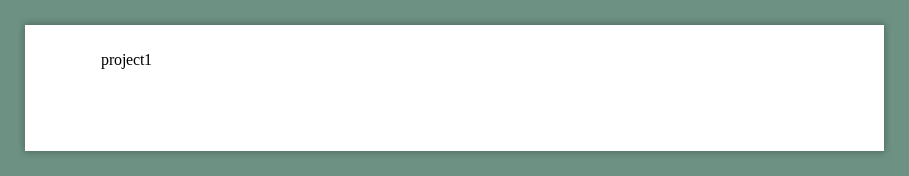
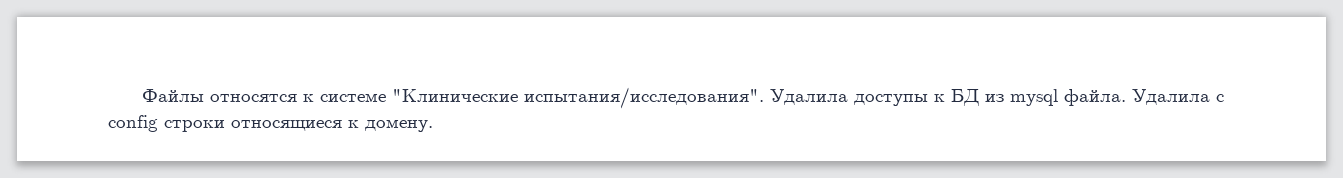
- project1
+ Файлы относятся к системе "Клинические испытания/исследования". Удалила доступы к БД из mysql файла. Удалила с config строки относящиеся к домену.

